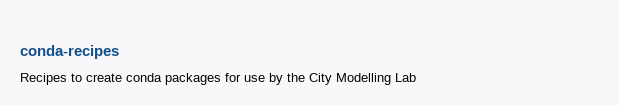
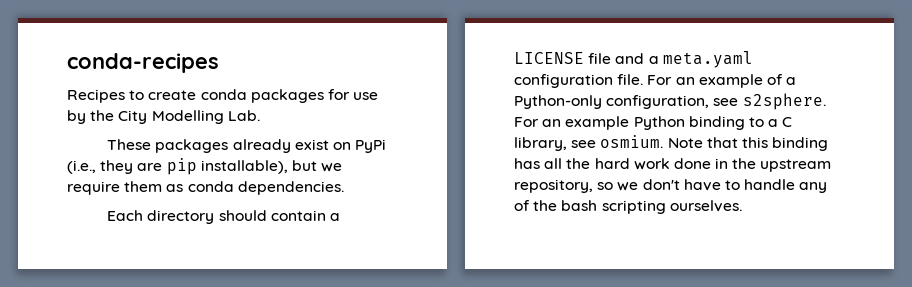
- Recipes to create conda packages for use by the City Modelling Lab
+ Recipes to create conda packages for use by the City Modelling Lab.
+ These packages already exist on PyPi (i.e., they are pip installable), but we require them as conda dependencies.
+ Each directory should contain a LICENSE file and a meta.yaml configuration file. For an example of a Python-only configuration, see s2sphere. For an example Python binding to a C library, see osmium. Note that this binding has all the hard work done in the upstream repository, so we don't have to handle any of the bash scripting ourselves.

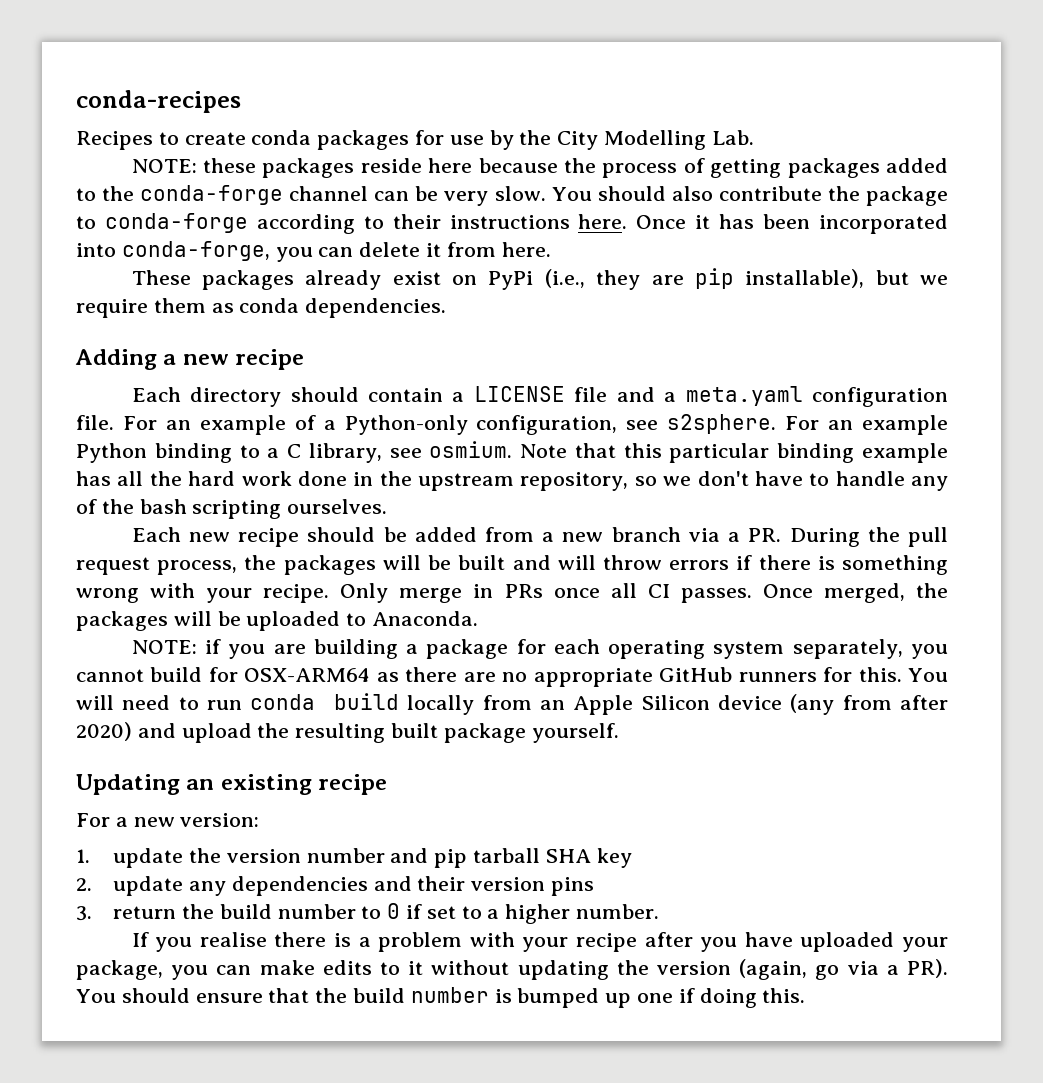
+ NOTE: these packages reside here because the process of getting packages added to the conda-forge channel can be very slow. You should also contribute the package to conda-forge according to their instructions here. Once it has been incorporated into conda-forge, you can delete it from here.
+ Adding a new recipe
- Note that this binding has all the hard work done in the upstream repository, so we don't have to handle any of the bash scripting ourselves.
+ Note that this particular binding example has all the hard work done in the upstream repository, so we don't have to handle any of the bash scripting ourselves.
+ Each new recipe should be added from a new branch via a PR. During the pull request process, the packages will be built and will throw errors if there is something wrong with your recipe. Only merge in PRs once all CI passes. Once merged, the packages will be uploaded to Anaconda.
+ NOTE: if you are building a package for each operating system separately, you cannot build for OSX-ARM64 as there are no appropriate GitHub runners for this. You will need to run conda build locally from an Apple Silicon device (any from after 2020) and upload the resulting built package yourself.
+ Updating an existing recipe
+ For a new version:
+ 1. update the version number and pip tarball SHA key
+ 2. update any dependencies and their version pins
+ 3. return the build number to 0 if set to a higher number.
+ If you realise there is a problem with your recipe after you have uploaded your package, you can make edits to it without updating the version (again, go via a PR). You should ensure that the build number is bumped up one if doing this.

